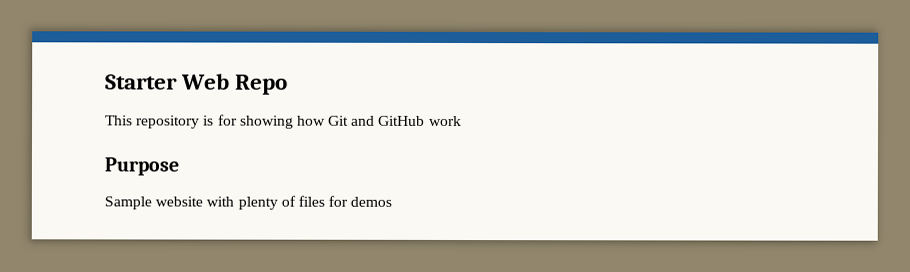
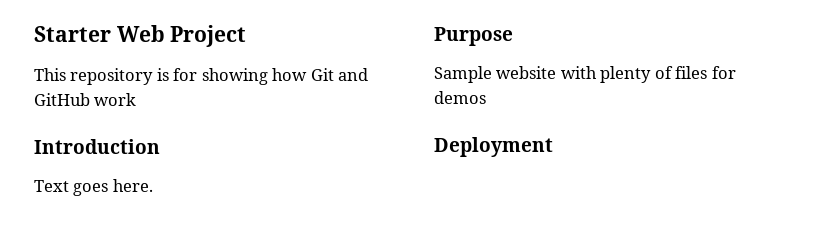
- Starter Web Repo
+ Starter Web Project
+ Introduction
+ Text goes here.
+ Deployment

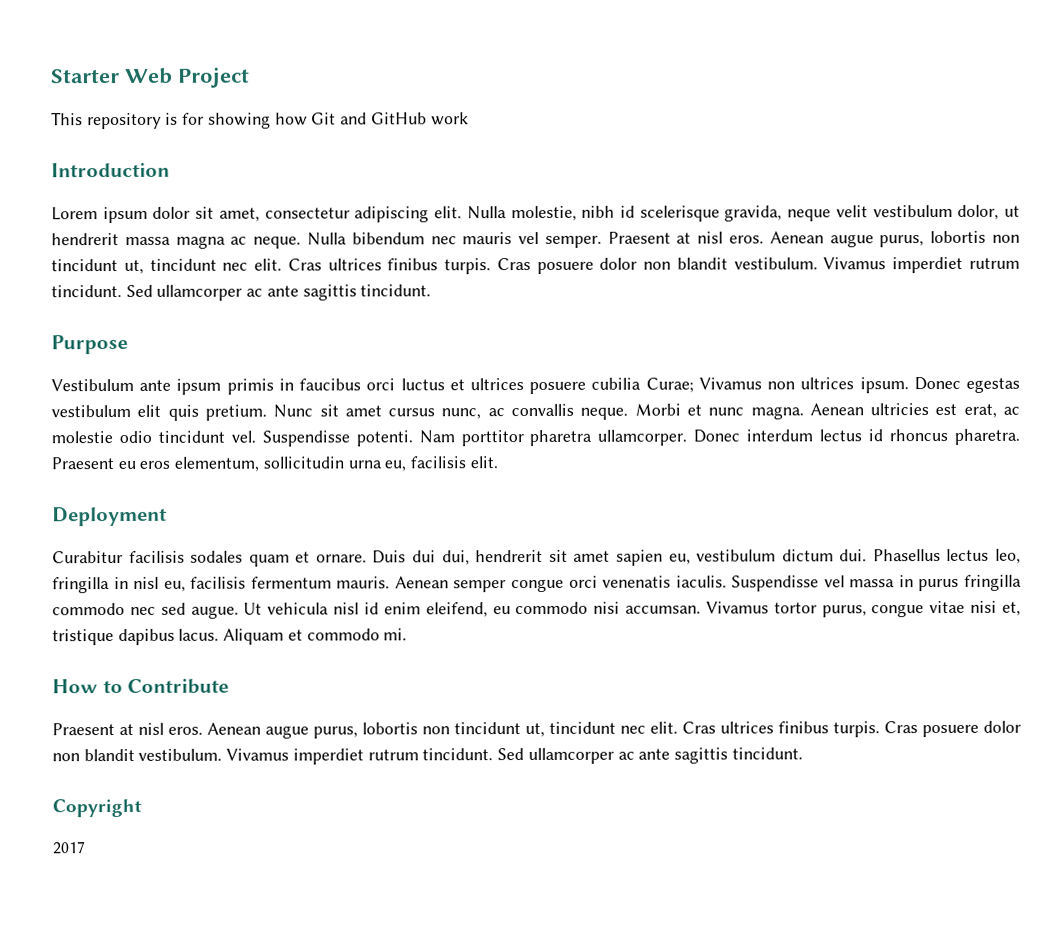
- Text goes here.
+ Lorem ipsum dolor sit amet, consectetur adipiscing elit. Nulla molestie, nibh id scelerisque gravida, neque velit vestibulum dolor, ut hendrerit massa magna ac neque. Nulla bibendum nec mauris vel semper. Praesent at nisl eros. Aenean augue purus, lobortis non tincidunt ut, tincidunt nec elit. Cras ultrices finibus turpis. Cras posuere dolor non blandit vestibulum. Vivamus imperdiet rutrum tincidunt. Sed ullamcorper ac ante sagittis tincidunt.
  Purpose
- Sample website with plenty of files for demos
+ Vestibulum ante ipsum primis in faucibus orci luctus et ultrices posuere cubilia Curae; Vivamus non ultrices ipsum. Donec egestas vestibulum elit quis pretium. Nunc sit amet cursus nunc, ac convallis neque. Morbi et nunc magna. Aenean ultricies est erat, ac molestie odio tincidunt vel. Suspendisse potenti. Nam porttitor pharetra ullamcorper. Donec interdum lectus id rhoncus pharetra. Praesent eu eros elementum, sollicitudin urna eu, facilisis elit.
  Deployment
+ Curabitur facilisis sodales quam et ornare. Duis dui dui, hendrerit sit amet sapien eu, vestibulum dictum dui. Phasellus lectus leo, fringilla in nisl eu, facilisis fermentum mauris. Aenean semper congue orci venenatis iaculis. Suspendisse vel massa in purus fringilla commodo nec sed augue. Ut vehicula nisl id enim eleifend, eu commodo nisi accumsan. Vivamus tortor purus, congue vitae nisi et, tristique dapibus lacus. Aliquam et commodo mi.
+ How to Contribute
+ Praesent at nisl eros. Aenean augue purus, lobortis non tincidunt ut, tincidunt nec elit. Cras ultrices finibus turpis. Cras posuere dolor non blandit vestibulum. Vivamus imperdiet rutrum tincidunt. Sed ullamcorper ac ante sagittis tincidunt.
+ Copyright
+ 2017

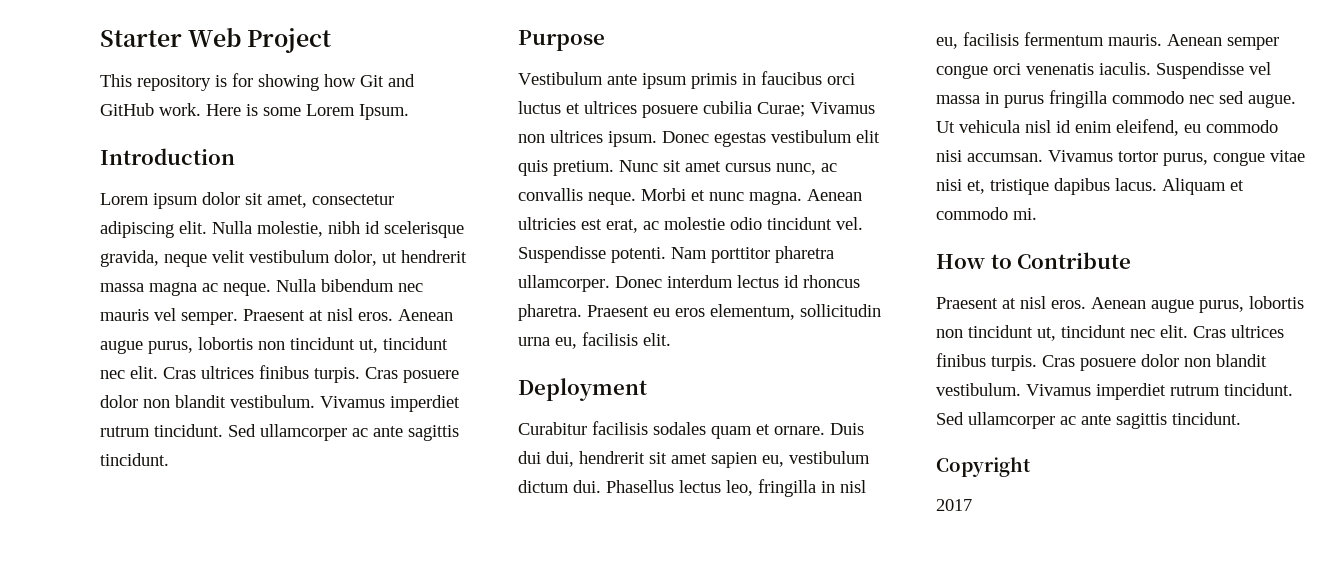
- This repository is for showing how Git and GitHub work
+ This repository is for showing how Git and GitHub work. Here is some Lorem Ipsum.

